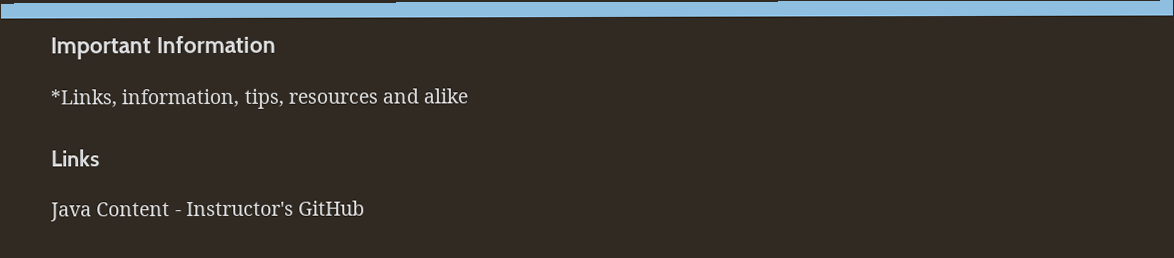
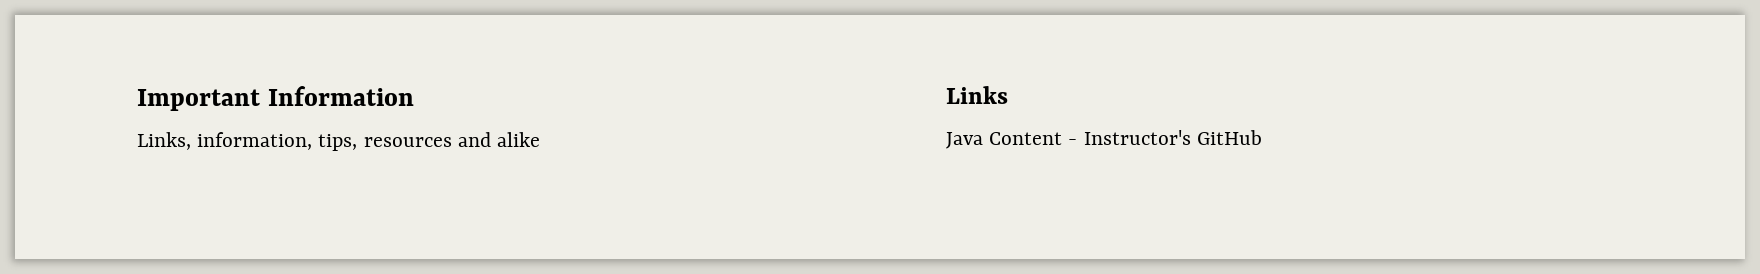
- *Links, information, tips, resources and alike
+ Links, information, tips, resources and alike

